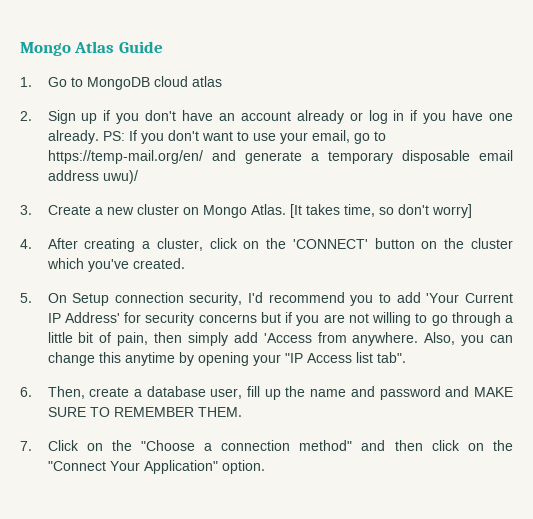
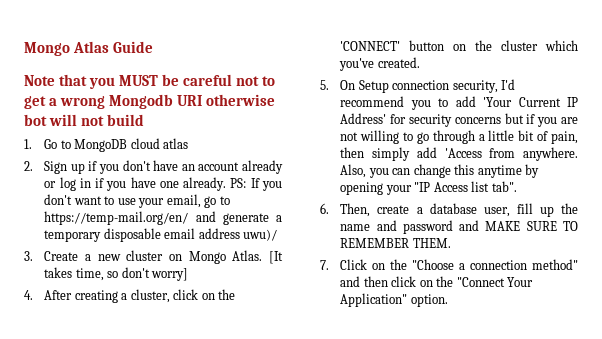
+ Note that you MUST be careful not to get a wrong Mongodb URI otherwise bot will not build

